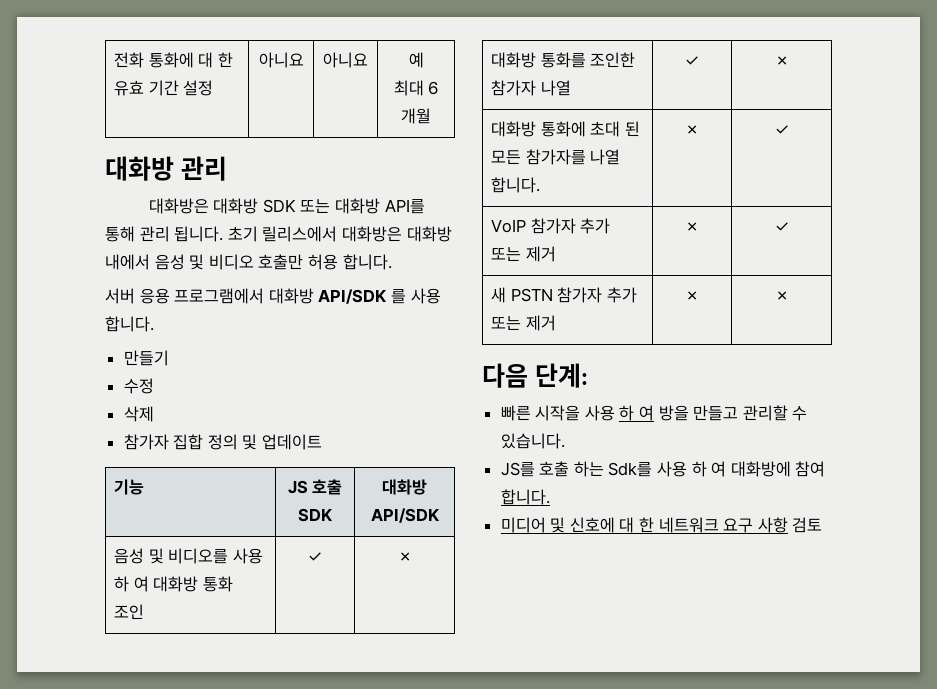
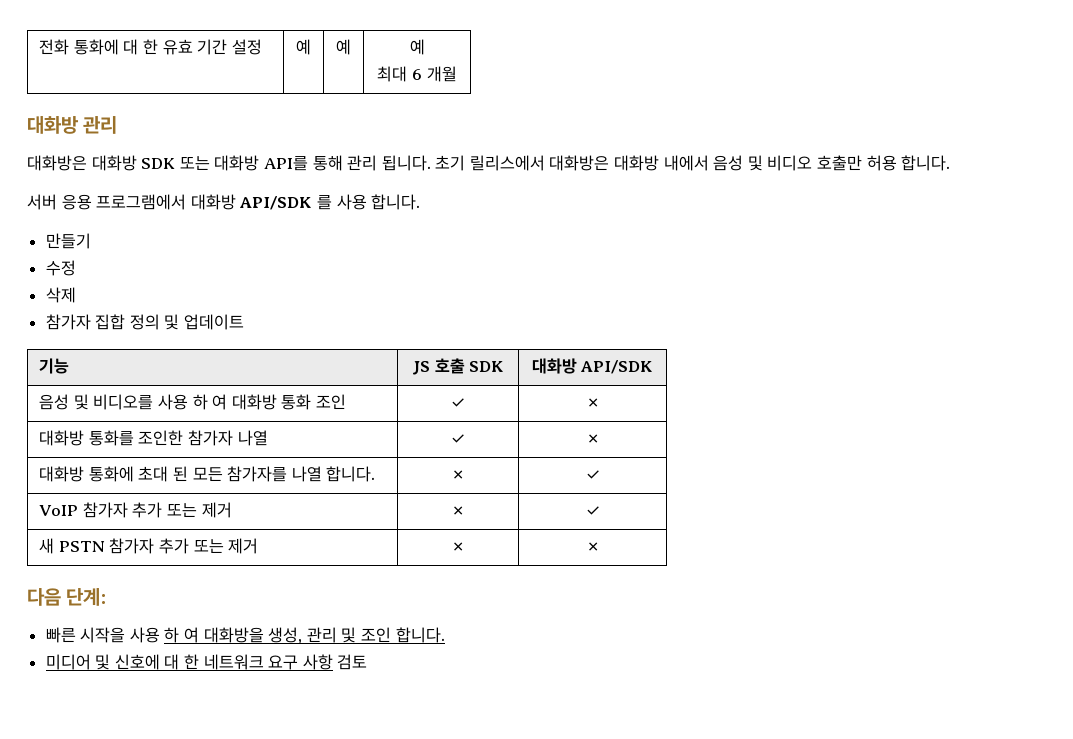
- 전화 통화에 대 한 유효 기간 설정 | 아니요 | 아니요 | 예
+ 전화 통화에 대 한 유효 기간 설정 | 예 | 예 | 예
- 빠른 시작을 사용 하 여 방을 만들고 관리할 수 있습니다.
- JS를 호출 하는 Sdk를 사용 하 여 대화방에 참여 합니다.
+ 빠른 시작을 사용 하 여 대화방을 생성, 관리 및 조인 합니다.

